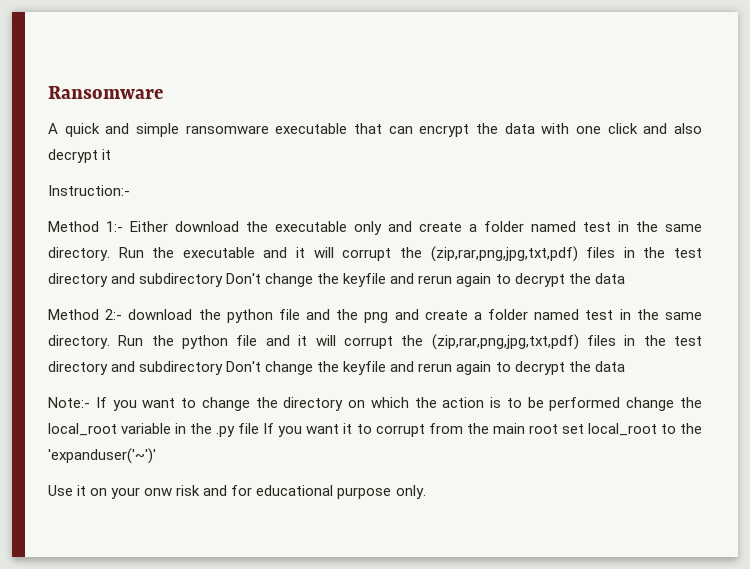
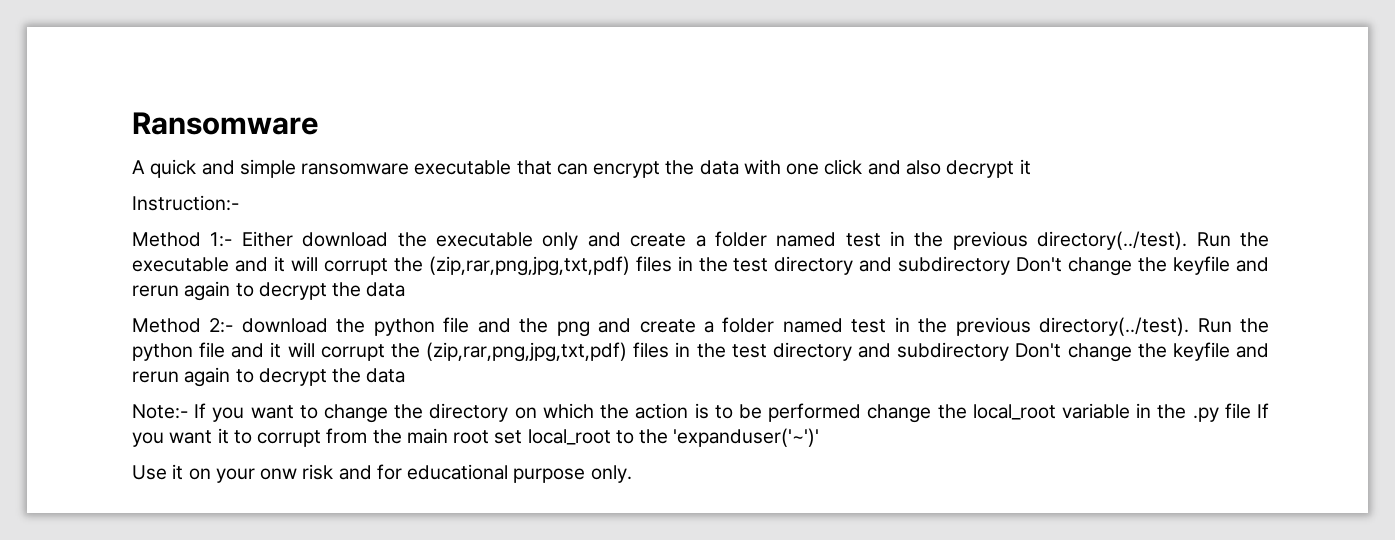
- Method 1:- Either download the executable only and create a folder named test in the same directory. Run the executable and it will corrupt the (zip,rar,png,jpg,txt,pdf) files in the test directory and subdirectory Don't change the keyfile and rerun again to decrypt the data
+ Method 1:- Either download the executable only and create a folder named test in the previous directory(../test). Run the executable and it will corrupt the (zip,rar,png,jpg,txt,pdf) files in the test directory and subdirectory Don't change the keyfile and rerun again to decrypt the data
- Method 2:- download the python file and the png and create a folder named test in the same directory. Run the python file and it will corrupt the (zip,rar,png,jpg,txt,pdf) files in the test directory and subdirectory Don't change the keyfile and rerun again to decrypt the data
+ Method 2:- download the python file and the png and create a folder named test in the previous directory(../test). Run the python file and it will corrupt the (zip,rar,png,jpg,txt,pdf) files in the test directory and subdirectory Don't change the keyfile and rerun again to decrypt the data

